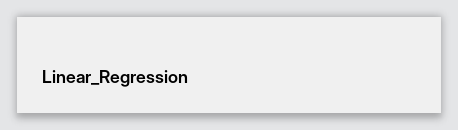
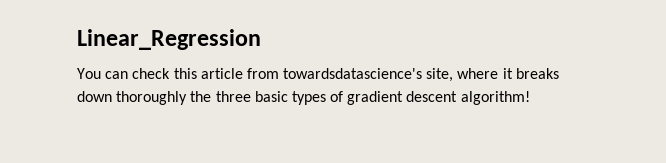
+ You can check this article from towardsdatascience's site, where it breaks down thoroughly the three basic types of gradient descent algorithm!

